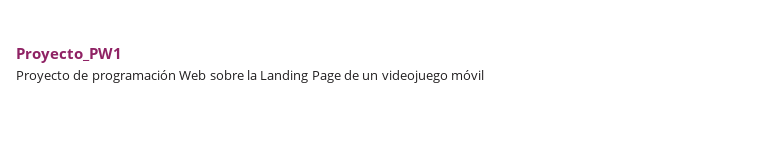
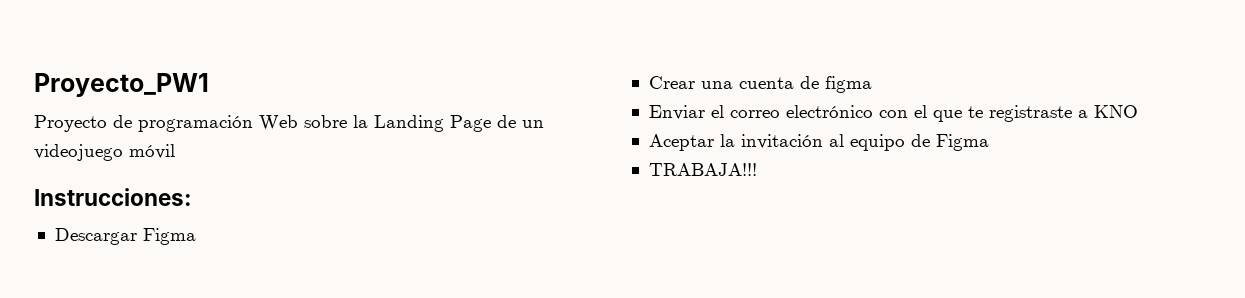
+ Instrucciones:
+ Descargar Figma
+ Crear una cuenta de figma
+ Enviar el correo electrónico con el que te registraste a KNO
+ Aceptar la invitación al equipo de Figma
+ TRABAJA!!!

